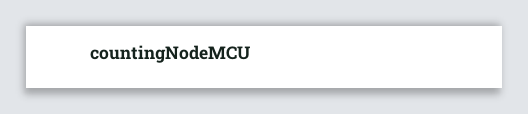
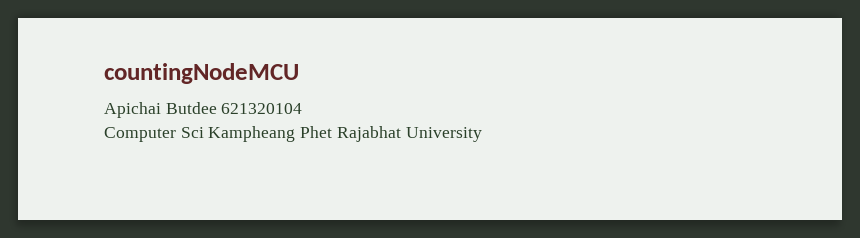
+ Apichai Butdee 621320104
+ Computer Sci Kampheang Phet Rajabhat University

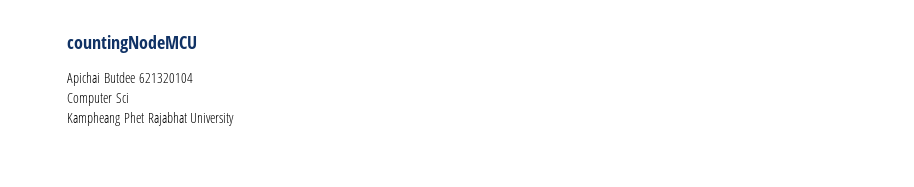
- Computer Sci Kampheang Phet Rajabhat University
+ Computer Sci
+ Kampheang Phet Rajabhat University

